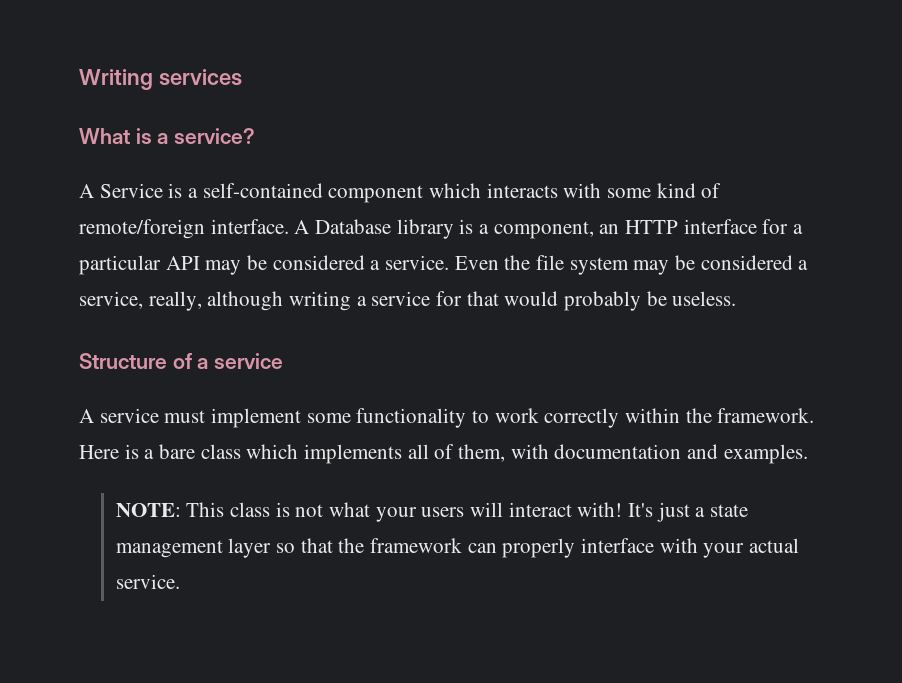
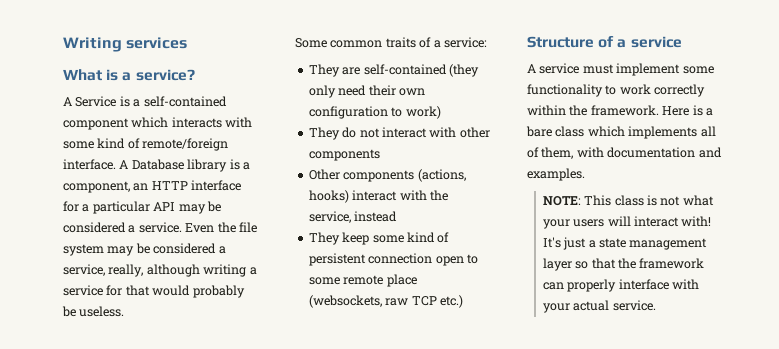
+ Some common traits of a service:
+ They are self-contained (they only need their own configuration to work)
+ They do not interact with other components
+ Other components (actions, hooks) interact with the service, instead
+ They keep some kind of persistent connection open to some remote place (websockets, raw TCP etc.)

